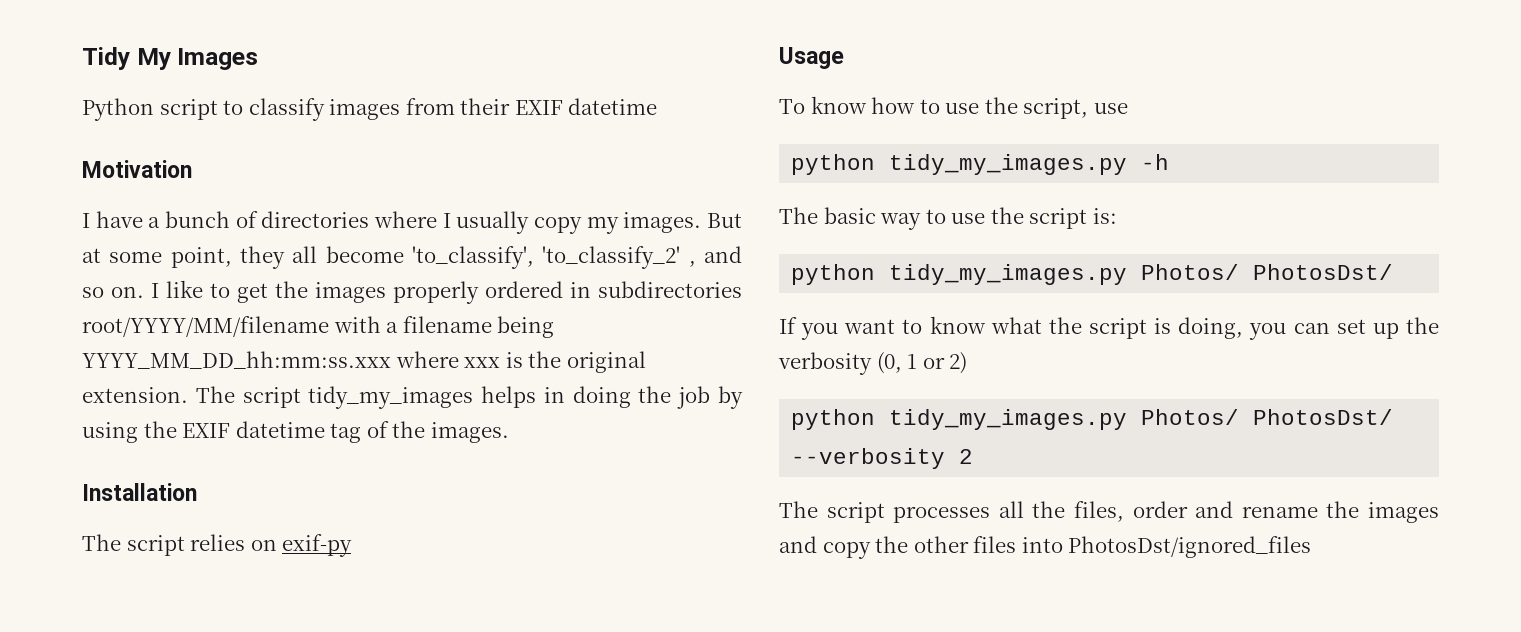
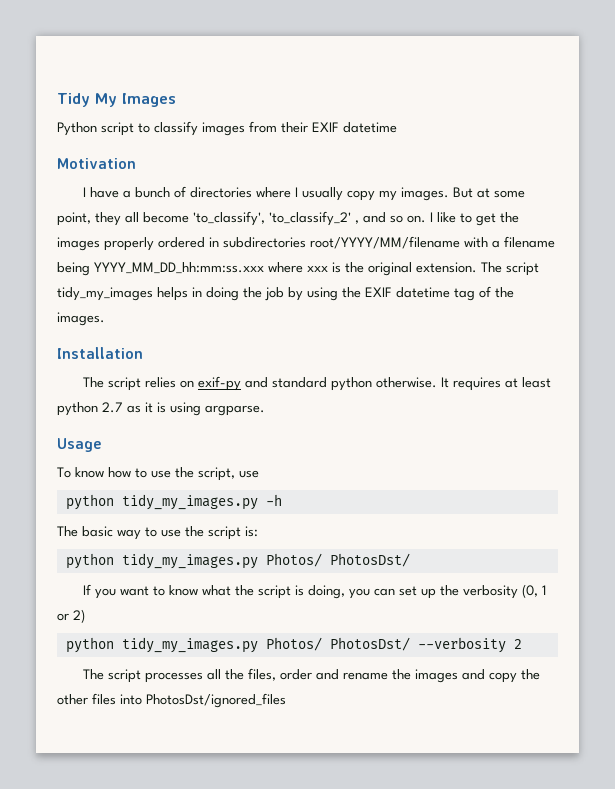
- The script relies on exif-py
+ The script relies on exif-py and standard python otherwise. It requires at least python 2.7 as it is using argparse.

